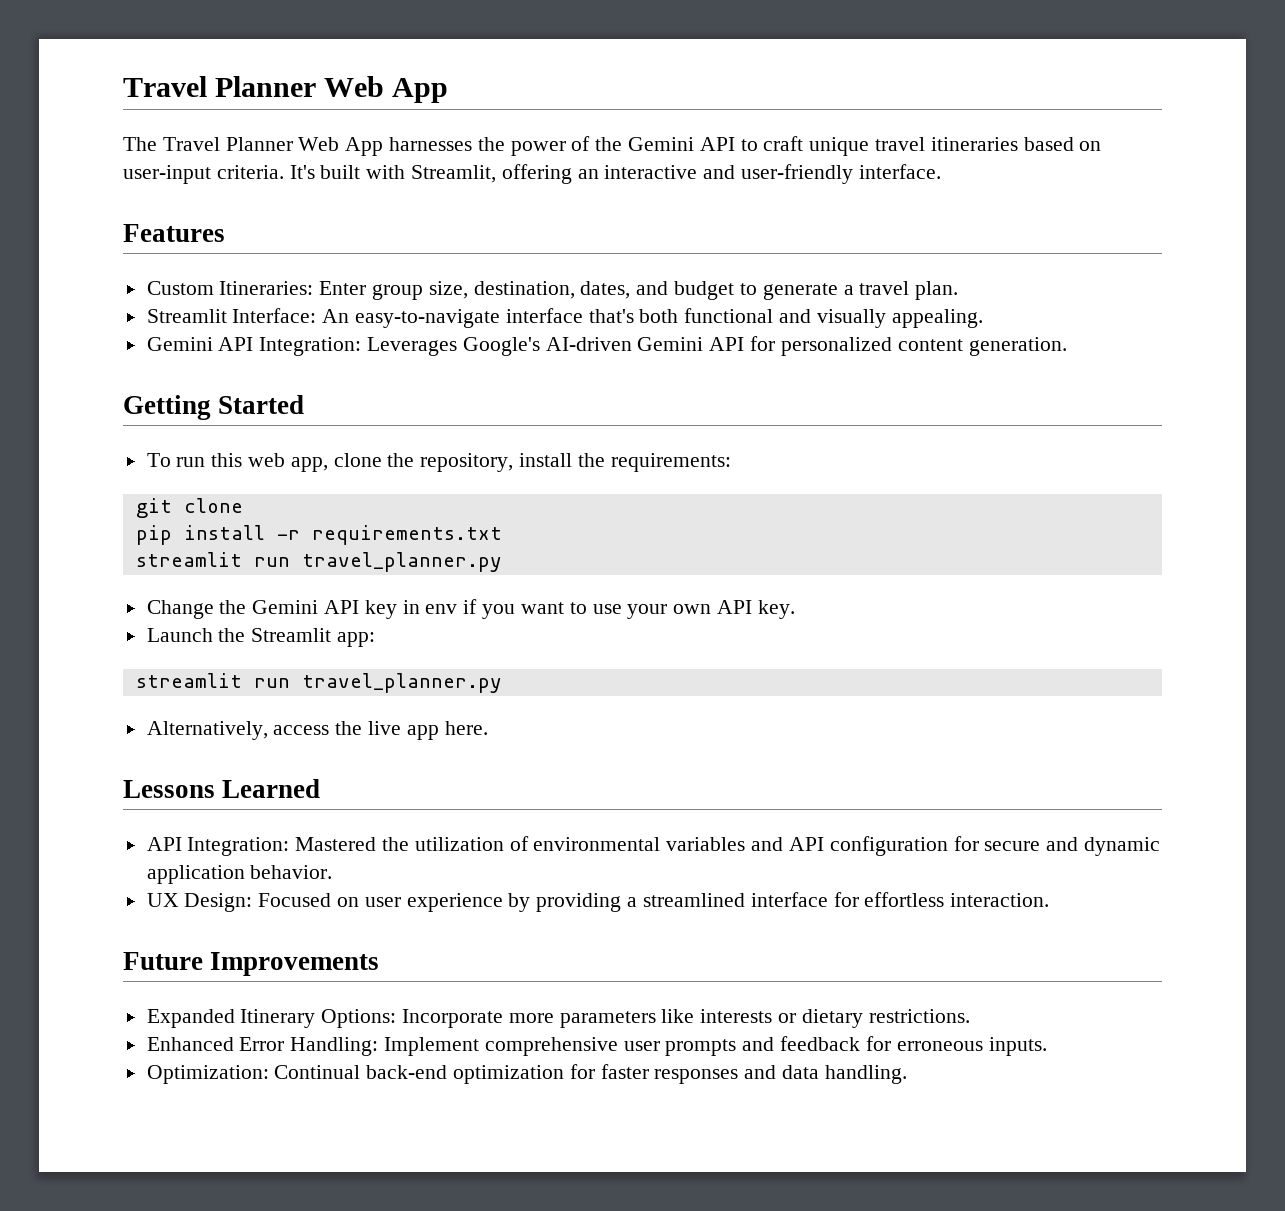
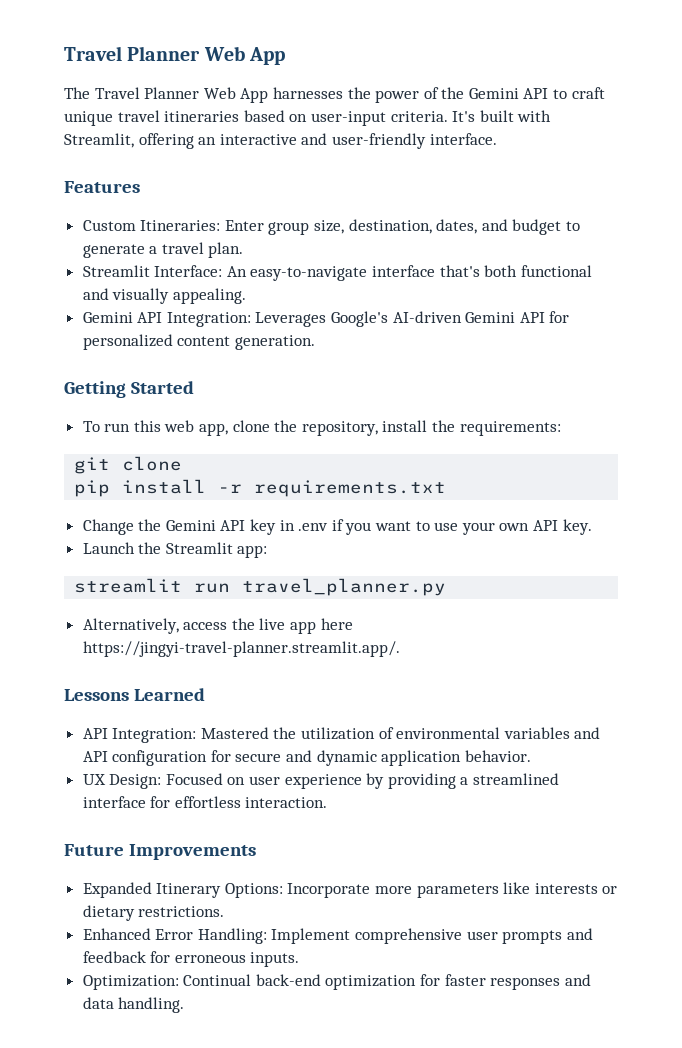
  pip install -r requirements.txt
- streamlit run travel_planner.py
- Change the Gemini API key in env if you want to use your own API key.
+ Change the Gemini API key in .env if you want to use your own API key.
- Alternatively, access the live app here.
+ Alternatively, access the live app here https://jingyi-travel-planner.streamlit.app/.

